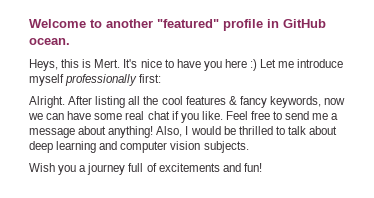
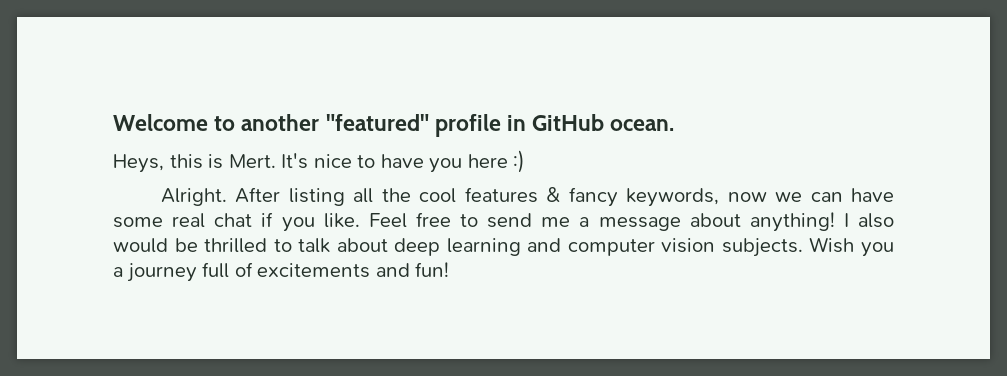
- It's nice to have you here :) Let me introduce myself professionally first:
+ It's nice to have you here :)
- Also, I would be thrilled to talk about deep learning and computer vision subjects.
- Wish you a journey full of excitements and fun!
+ I also would be thrilled to talk about deep learning and computer vision subjects. Wish you a journey full of excitements and fun!

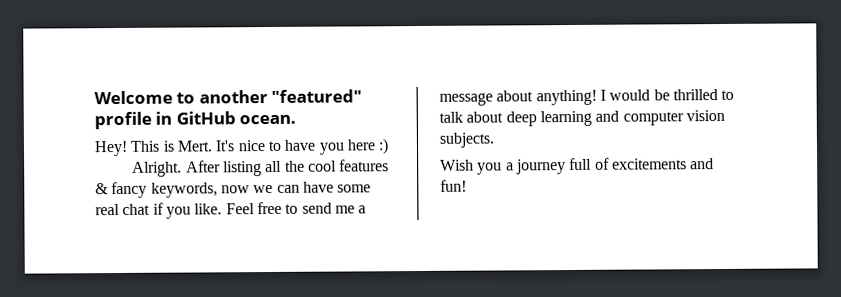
- Heys, this is Mert.
+ Hey! This is Mert.
- I also would be thrilled to talk about deep learning and computer vision subjects. Wish you a journey full of excitements and fun!
+ I would be thrilled to talk about deep learning and computer vision subjects.
+ Wish you a journey full of excitements and fun!

